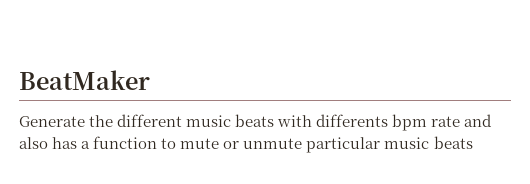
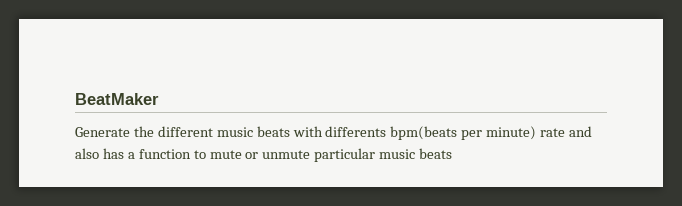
- Generate the different music beats with differents bpm rate and also has a function to mute or unmute particular music beats
+ Generate the different music beats with differents bpm(beats per minute) rate and also has a function to mute or unmute particular music beats

